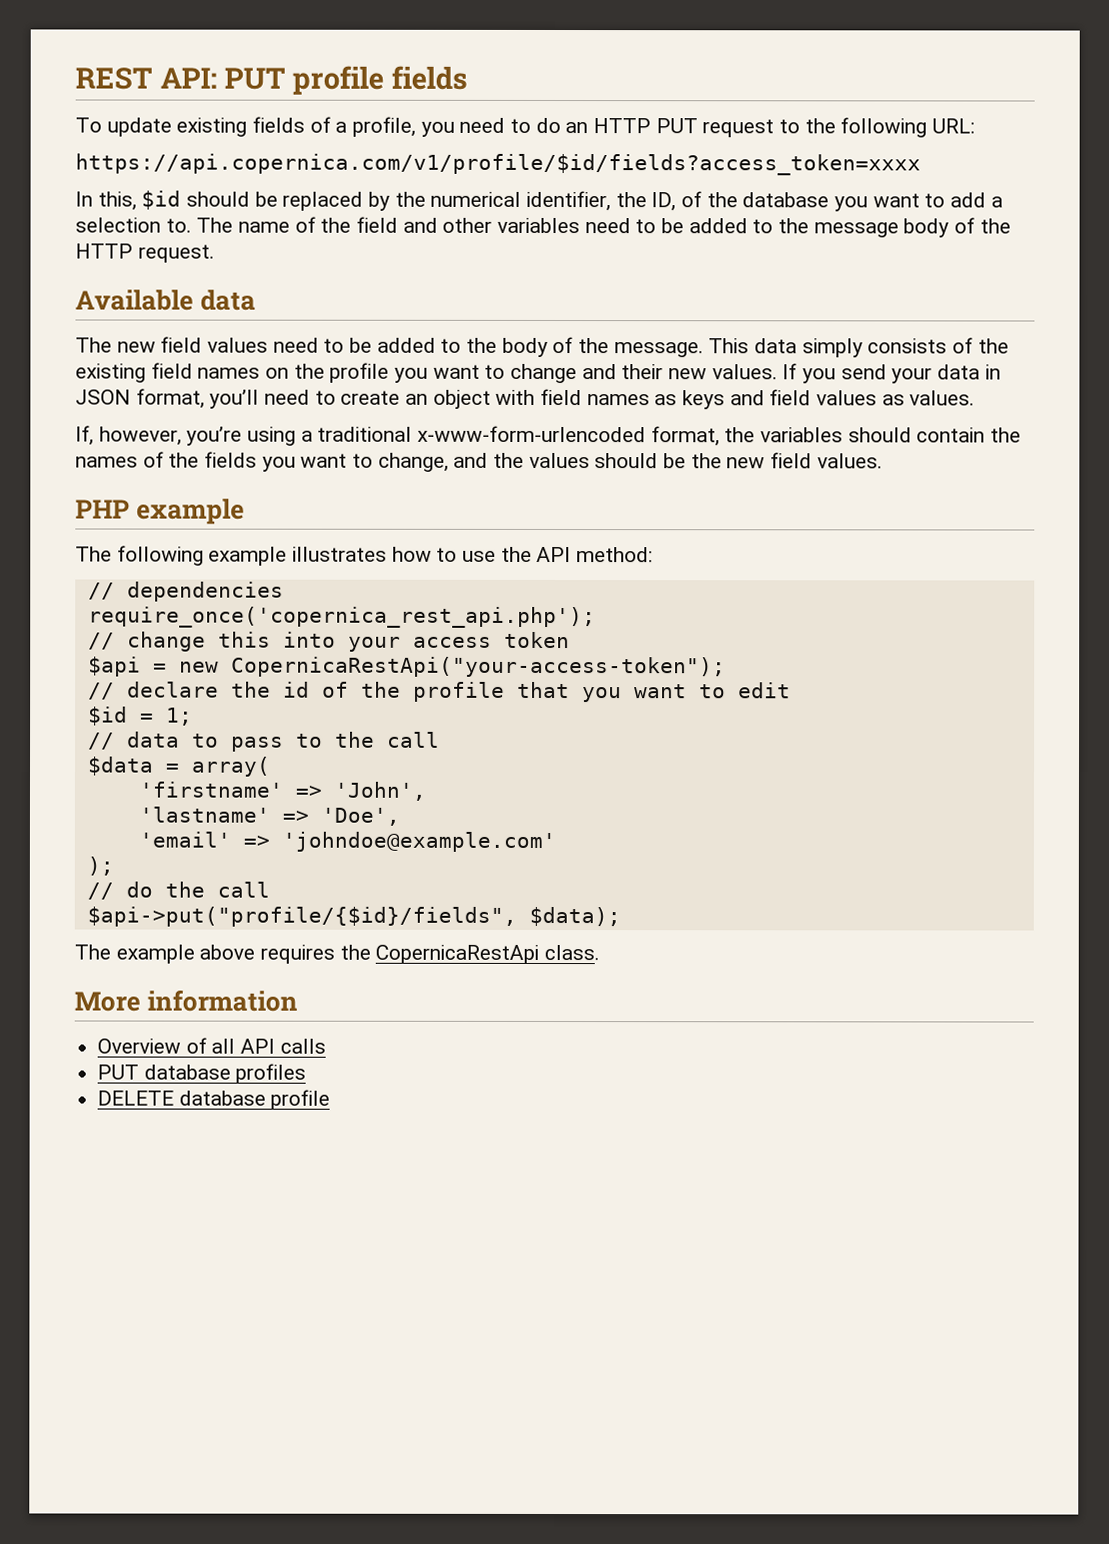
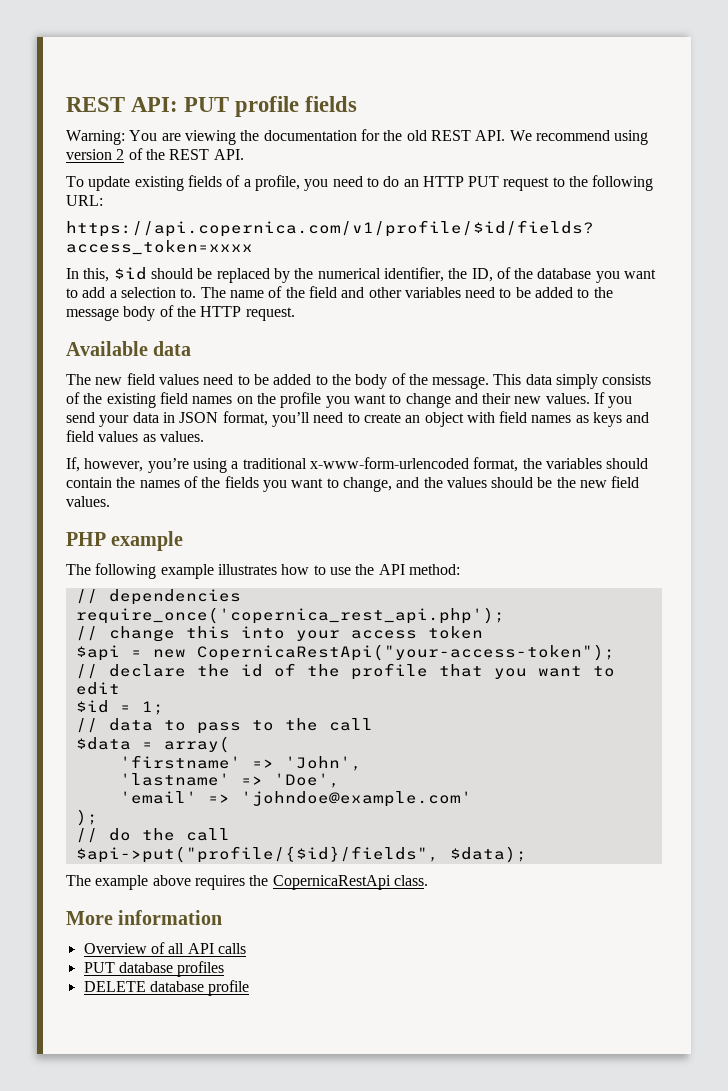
+ Warning: You are viewing the documentation for the old REST API. We recommend using version 2 of the REST API.

